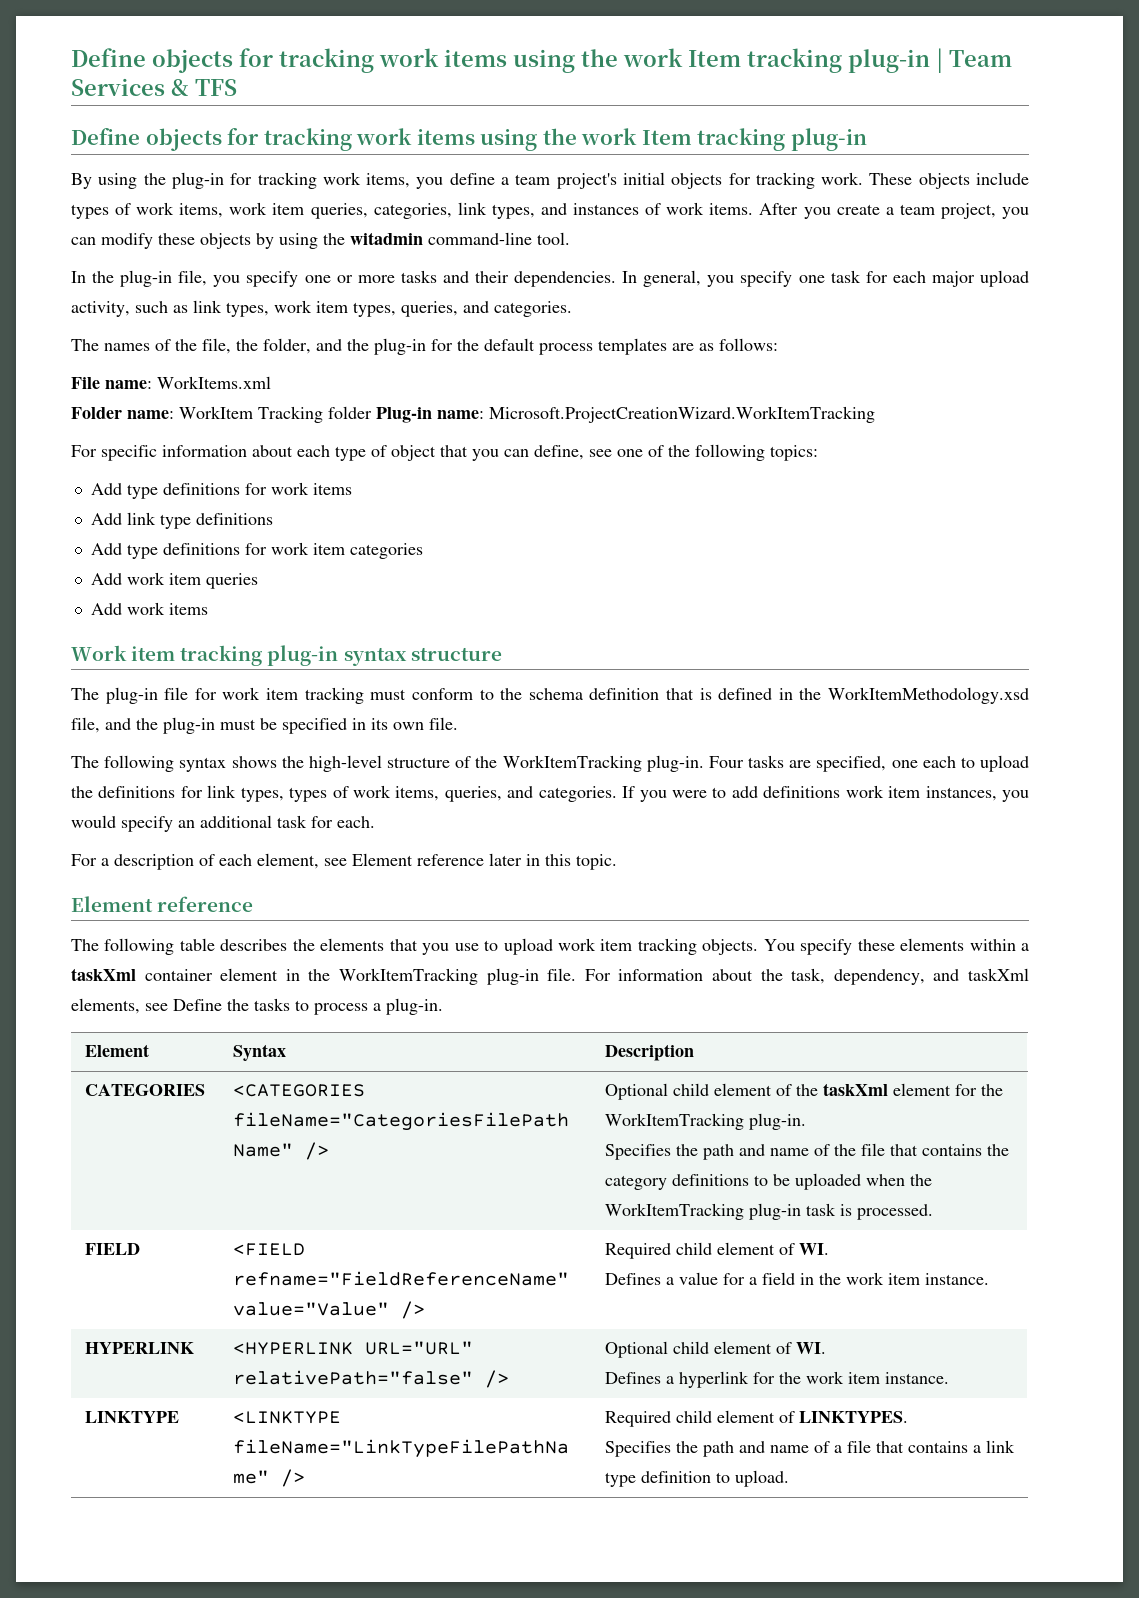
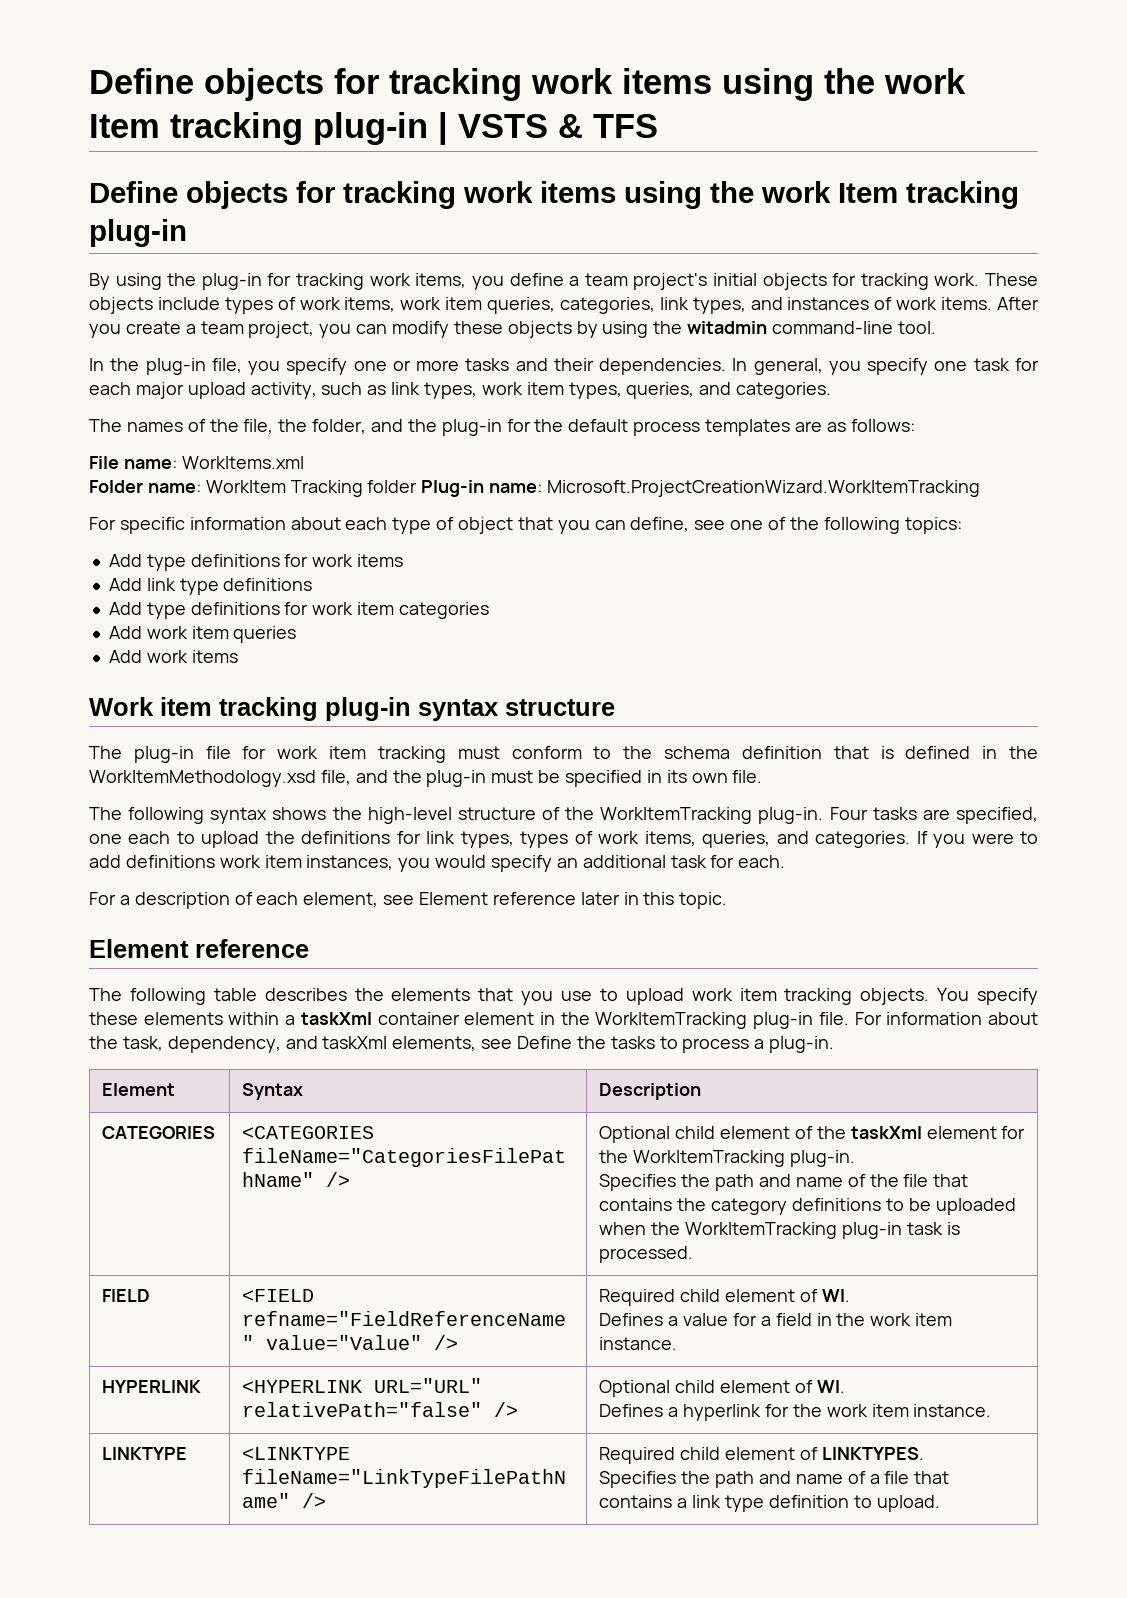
- Define objects for tracking work items using the work Item tracking plug-in | Team Services & TFS
+ Define objects for tracking work items using the work Item tracking plug-in | VSTS & TFS

